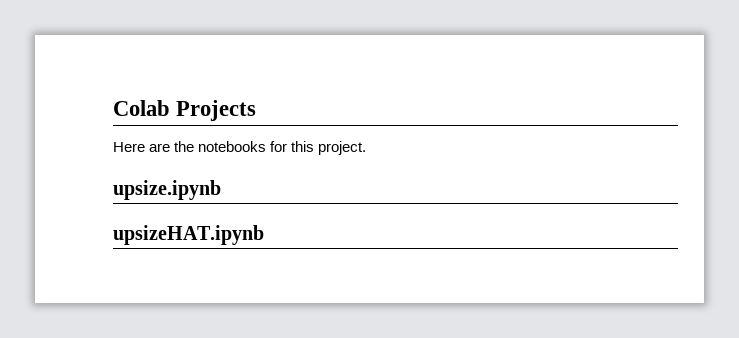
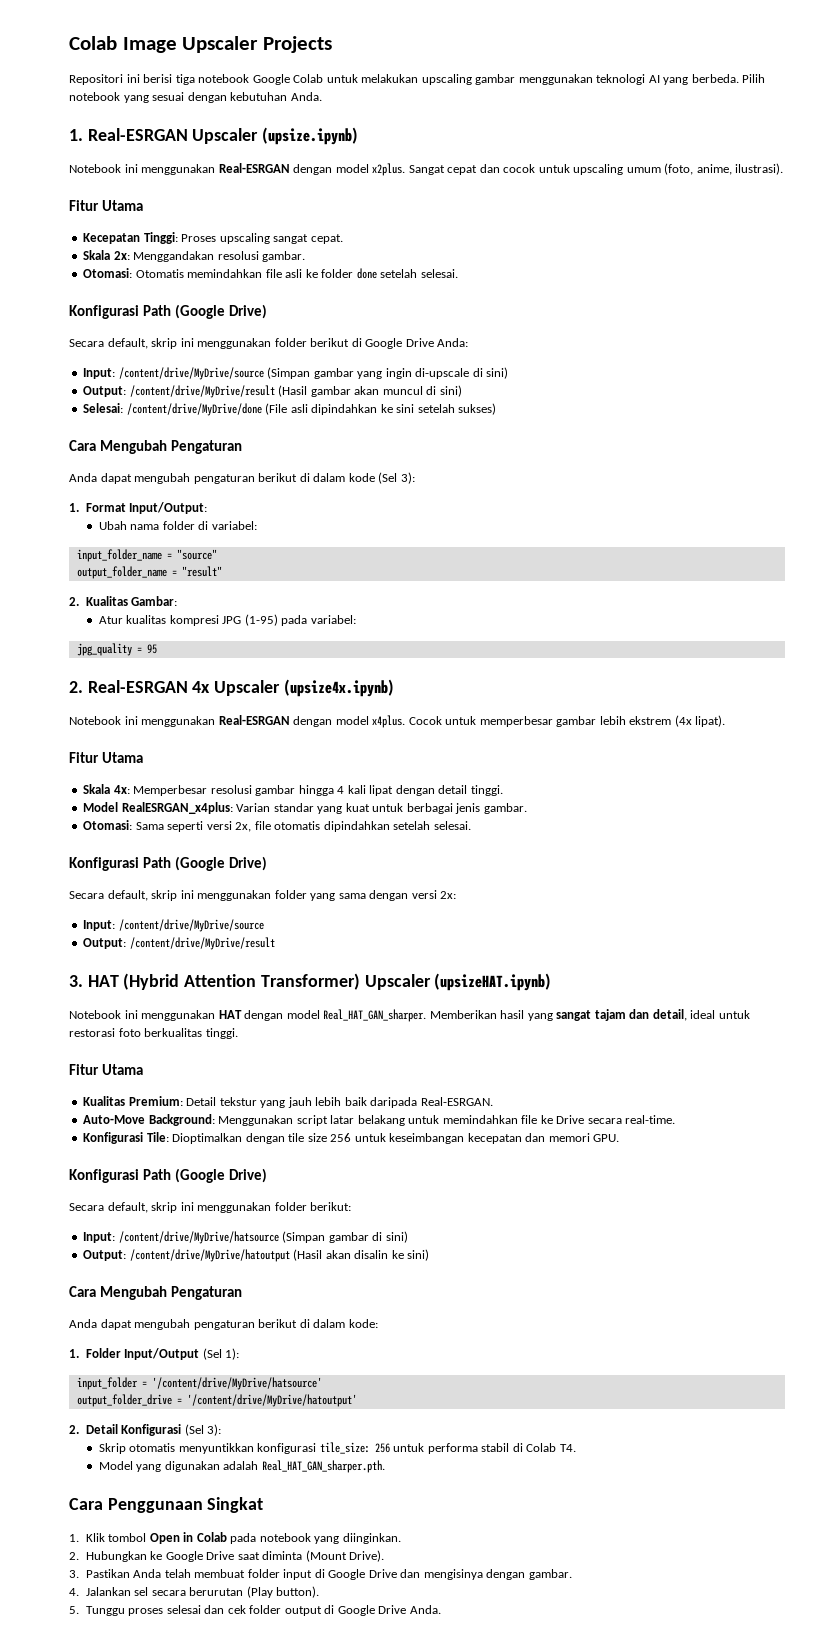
- Colab Projects
+ Colab Image Upscaler Projects
- Here are the notebooks for this project.
- upsize.ipynb
- upsizeHAT.ipynb
+ Repositori ini berisi tiga notebook Google Colab untuk melakukan upscaling gambar menggunakan teknologi AI yang berbeda. Pilih notebook yang sesuai dengan kebutuhan Anda.
+ 1. Real-ESRGAN Upscaler (upsize.ipynb)
+ Notebook ini menggunakan Real-ESRGAN dengan model x2plus. Sangat cepat dan cocok untuk upscaling umum (foto, anime, ilustrasi).
+ Fitur Utama
+ Kecepatan Tinggi: Proses upscaling sangat cepat.
+ Skala 2x: Menggandakan resolusi gambar.
+ Otomasi: Otomatis memindahkan file asli ke folder done setelah selesai.
+ Konfigurasi Path (Google Drive)
+ Secara default, skrip ini menggunakan folder berikut di Google Drive Anda:
+ Input: /content/drive/MyDrive/source (Simpan gambar yang ingin di-upscale di sini)
+ Output: /content/drive/MyDrive/result (Hasil gambar akan muncul di sini)
+ Selesai: /content/drive/MyDrive/done (File asli dipindahkan ke sini setelah sukses)
+ Cara Mengubah Pengaturan
+ Anda dapat mengubah pengaturan berikut di dalam kode (Sel 3):
+ 1. Format Input/Output:
+ Ubah nama folder di variabel:
+ input_folder_name = "source"
+ output_folder_name = "result"
+ 2. Kualitas Gambar:
+ Atur kualitas kompresi JPG (1-95) pada variabel:
+ jpg_quality = 95
+ 2. Real-ESRGAN 4x Upscaler (upsize4x.ipynb)
+ Notebook ini menggunakan Real-ESRGAN dengan model x4plus. Cocok untuk memperbesar gambar lebih ekstrem (4x lipat).
+ Fitur Utama
+ Skala 4x: Memperbesar resolusi gambar hingga 4 kali lipat dengan detail tinggi.
+ Model RealESRGAN_x4plus: Varian standar yang kuat untuk berbagai jenis gambar.
+ Otomasi: Sama seperti versi 2x, file otomatis dipindahkan setelah selesai.
+ Konfigurasi Path (Google Drive)
+ Secara default, skrip ini menggunakan folder yang sama dengan versi 2x:
+ Input: /content/drive/MyDrive/source
+ Output: /content/drive/MyDrive/result
+ 3. HAT (Hybrid Attention Transformer) Upscaler (upsizeHAT.ipynb)
+ Notebook ini menggunakan HAT dengan model Real_HAT_GAN_sharper. Memberikan hasil yang sangat tajam dan detail, ideal untuk restorasi foto berkualitas tinggi.
+ Fitur Utama
+ Kualitas Premium: Detail tekstur yang jauh lebih baik daripada Real-ESRGAN.
+ Auto-Move Background: Menggunakan script latar belakang untuk memindahkan file ke Drive secara real-time.
+ Konfigurasi Tile: Dioptimalkan dengan tile size 256 untuk keseimbangan kecepatan dan memori GPU.
+ Konfigurasi Path (Google Drive)
+ Secara default, skrip ini menggunakan folder berikut:
+ Input: /content/drive/MyDrive/hatsource (Simpan gambar di sini)
+ Output: /content/drive/MyDrive/hatoutput (Hasil akan disalin ke sini)
+ Cara Mengubah Pengaturan
+ Anda dapat mengubah pengaturan berikut di dalam kode:
+ 1. Folder Input/Output (Sel 1):
+ input_folder = '/content/drive/MyDrive/hatsource'
+ output_folder_drive = '/content/drive/MyDrive/hatoutput'
+ 2. Detail Konfigurasi (Sel 3):
+ Skrip otomatis menyuntikkan konfigurasi tile_size: 256 untuk performa stabil di Colab T4.
+ Model yang digunakan adalah Real_HAT_GAN_sharper.pth.
+ Cara Penggunaan Singkat
+ 1. Klik tombol Open in Colab pada notebook yang diinginkan.
+ 2. Hubungkan ke Google Drive saat diminta (Mount Drive).
+ 3. Pastikan Anda telah membuat folder input di Google Drive dan mengisinya dengan gambar.
+ 4. Jalankan sel secara berurutan (Play button).
+ 5. Tunggu proses selesai dan cek folder output di Google Drive Anda.

